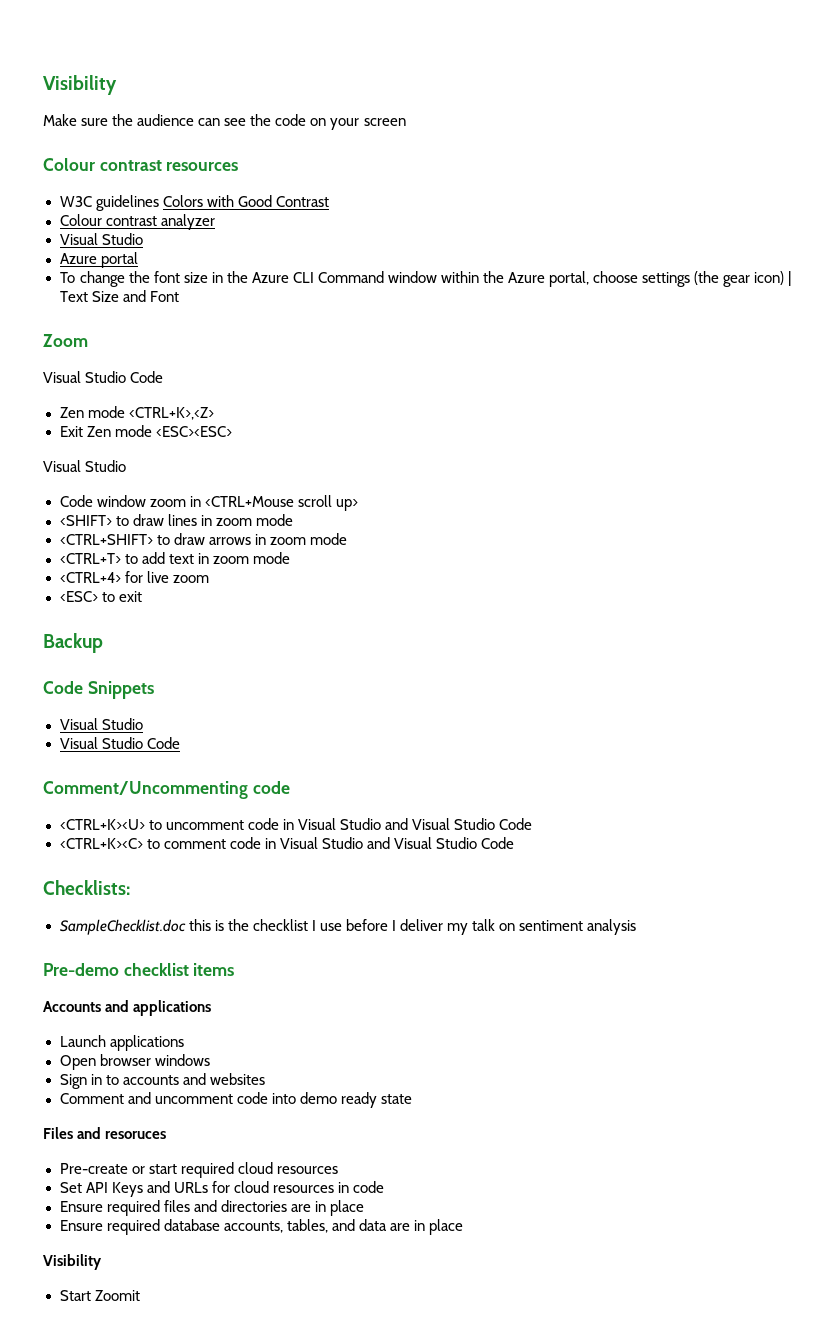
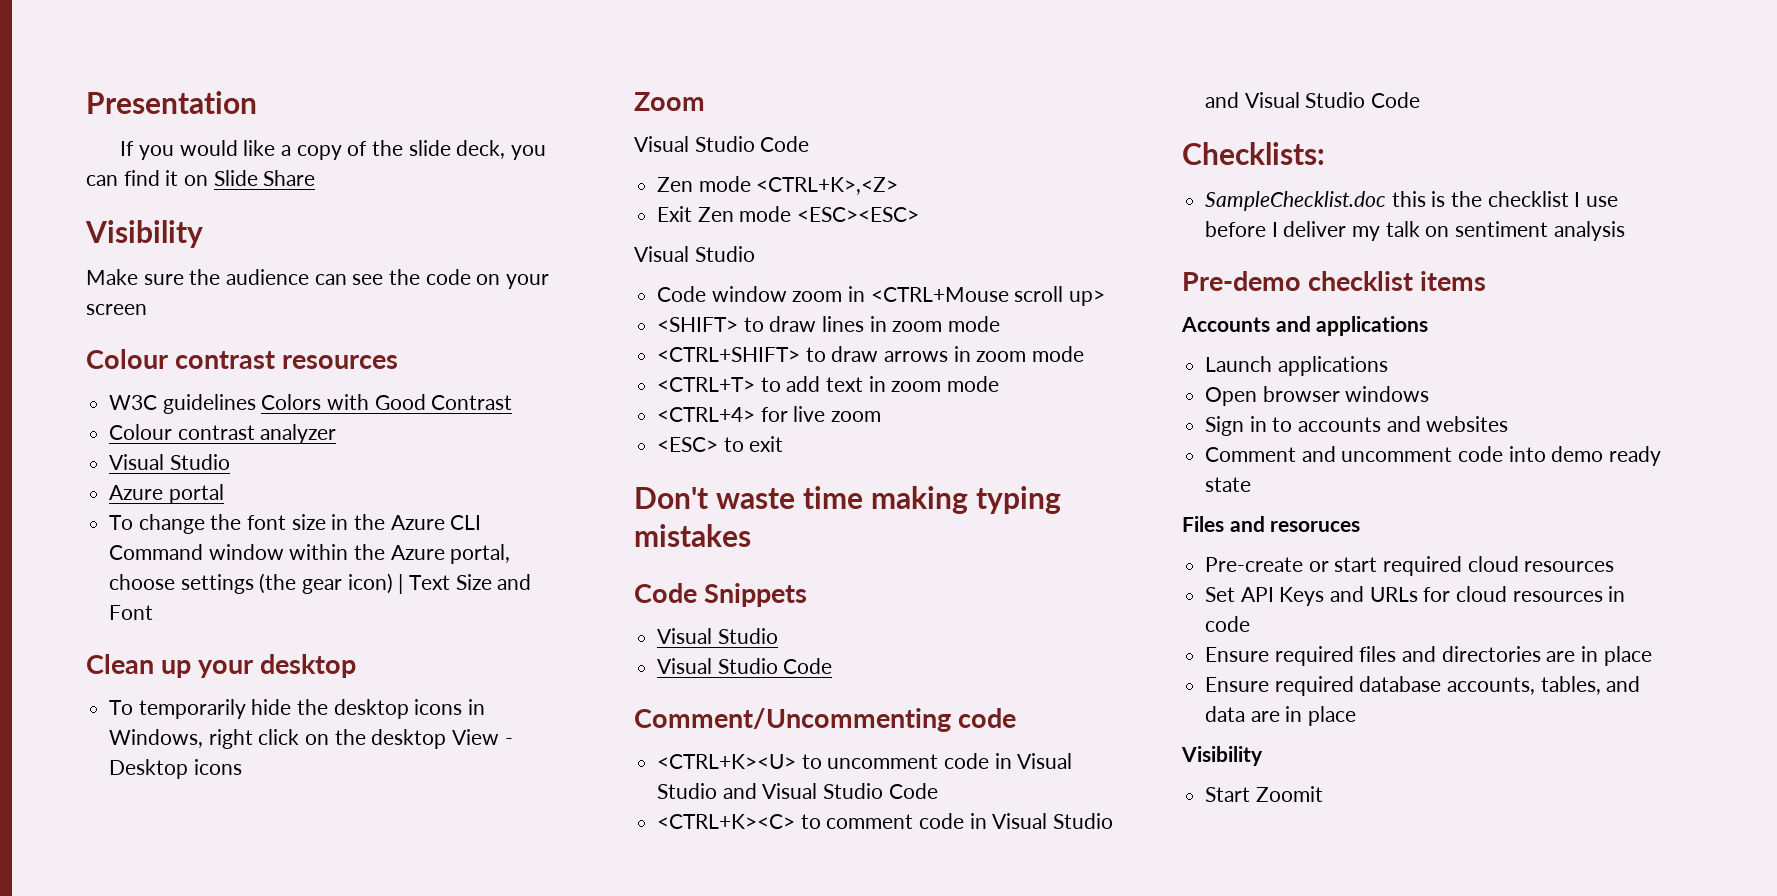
+ Presentation
+ If you would like a copy of the slide deck, you can find it on Slide Share
+ Clean up your desktop
+ To temporarily hide the desktop icons in Windows, right click on the desktop View - Desktop icons
- Backup
+ Don't waste time making typing mistakes

